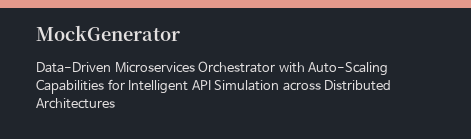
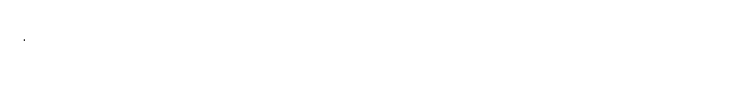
- MockGenerator
- Data-Driven Microservices Orchestrator with Auto-Scaling Capabilities for Intelligent API Simulation across Distributed Architectures
+ .

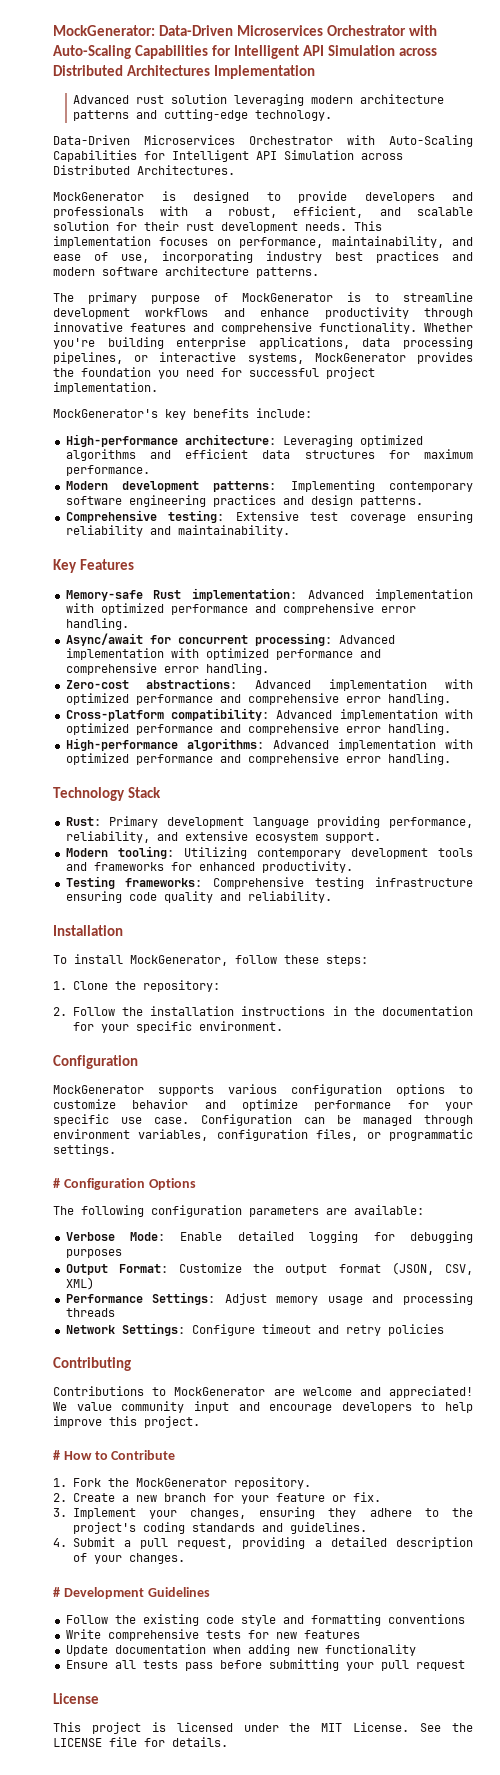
- .
+ MockGenerator: Data-Driven Microservices Orchestrator with Auto-Scaling Capabilities for Intelligent API Simulation across Distributed Architectures Implementation
+ Advanced rust solution leveraging modern architecture patterns and cutting-edge technology.
+ Data-Driven Microservices Orchestrator with Auto-Scaling Capabilities for Intelligent API Simulation across Distributed Architectures.
+ MockGenerator is designed to provide developers and professionals with a robust, efficient, and scalable solution for their rust development needs. This implementation focuses on performance, maintainability, and ease of use, incorporating industry best practices and modern software architecture patterns.
+ The primary purpose of MockGenerator is to streamline development workflows and enhance productivity through innovative features and comprehensive functionality. Whether you're building enterprise applications, data processing pipelines, or interactive systems, MockGenerator provides the foundation you need for successful project implementation.
+ MockGenerator's key benefits include:
+ High-performance architecture: Leveraging optimized algorithms and efficient data structures for maximum performance.
+ Modern development patterns: Implementing contemporary software engineering practices and design patterns.
+ Comprehensive testing: Extensive test coverage ensuring reliability and maintainability.
+ Key Features
+ Memory-safe Rust implementation: Advanced implementation with optimized performance and comprehensive error handling.
+ Async/await for concurrent processing: Advanced implementation with optimized performance and comprehensive error handling.
+ Zero-cost abstractions: Advanced implementation with optimized performance and comprehensive error handling.
+ Cross-platform compatibility: Advanced implementation with optimized performance and comprehensive error handling.
+ High-performance algorithms: Advanced implementation with optimized performance and comprehensive error handling.
+ Technology Stack
+ Rust: Primary development language providing performance, reliability, and extensive ecosystem support.
+ Modern tooling: Utilizing contemporary development tools and frameworks for enhanced productivity.
+ Testing frameworks: Comprehensive testing infrastructure ensuring code quality and reliability.
+ Installation
+ To install MockGenerator, follow these steps:
+ 1. Clone the repository:
+ 2. Follow the installation instructions in the documentation for your specific environment.
+ Configuration
+ MockGenerator supports various configuration options to customize behavior and optimize performance for your specific use case. Configuration can be managed through environment variables, configuration files, or programmatic settings.
+ # Configuration Options
+ The following configuration parameters are available:
+ Verbose Mode: Enable detailed logging for debugging purposes
+ Output Format: Customize the output format (JSON, CSV, XML)
+ Performance Settings: Adjust memory usage and processing threads
+ Network Settings: Configure timeout and retry policies
+ Contributing
+ Contributions to MockGenerator are welcome and appreciated! We value community input and encourage developers to help improve this project.
+ # How to Contribute
+ 1. Fork the MockGenerator repository.
+ 2. Create a new branch for your feature or fix.
+ 3. Implement your changes, ensuring they adhere to the project's coding standards and guidelines.
+ 4. Submit a pull request, providing a detailed description of your changes.
+ # Development Guidelines
+ Follow the existing code style and formatting conventions
+ Write comprehensive tests for new features
+ Update documentation when adding new functionality
+ Ensure all tests pass before submitting your pull request
+ License
+ This project is licensed under the MIT License. See the LICENSE file for details.

